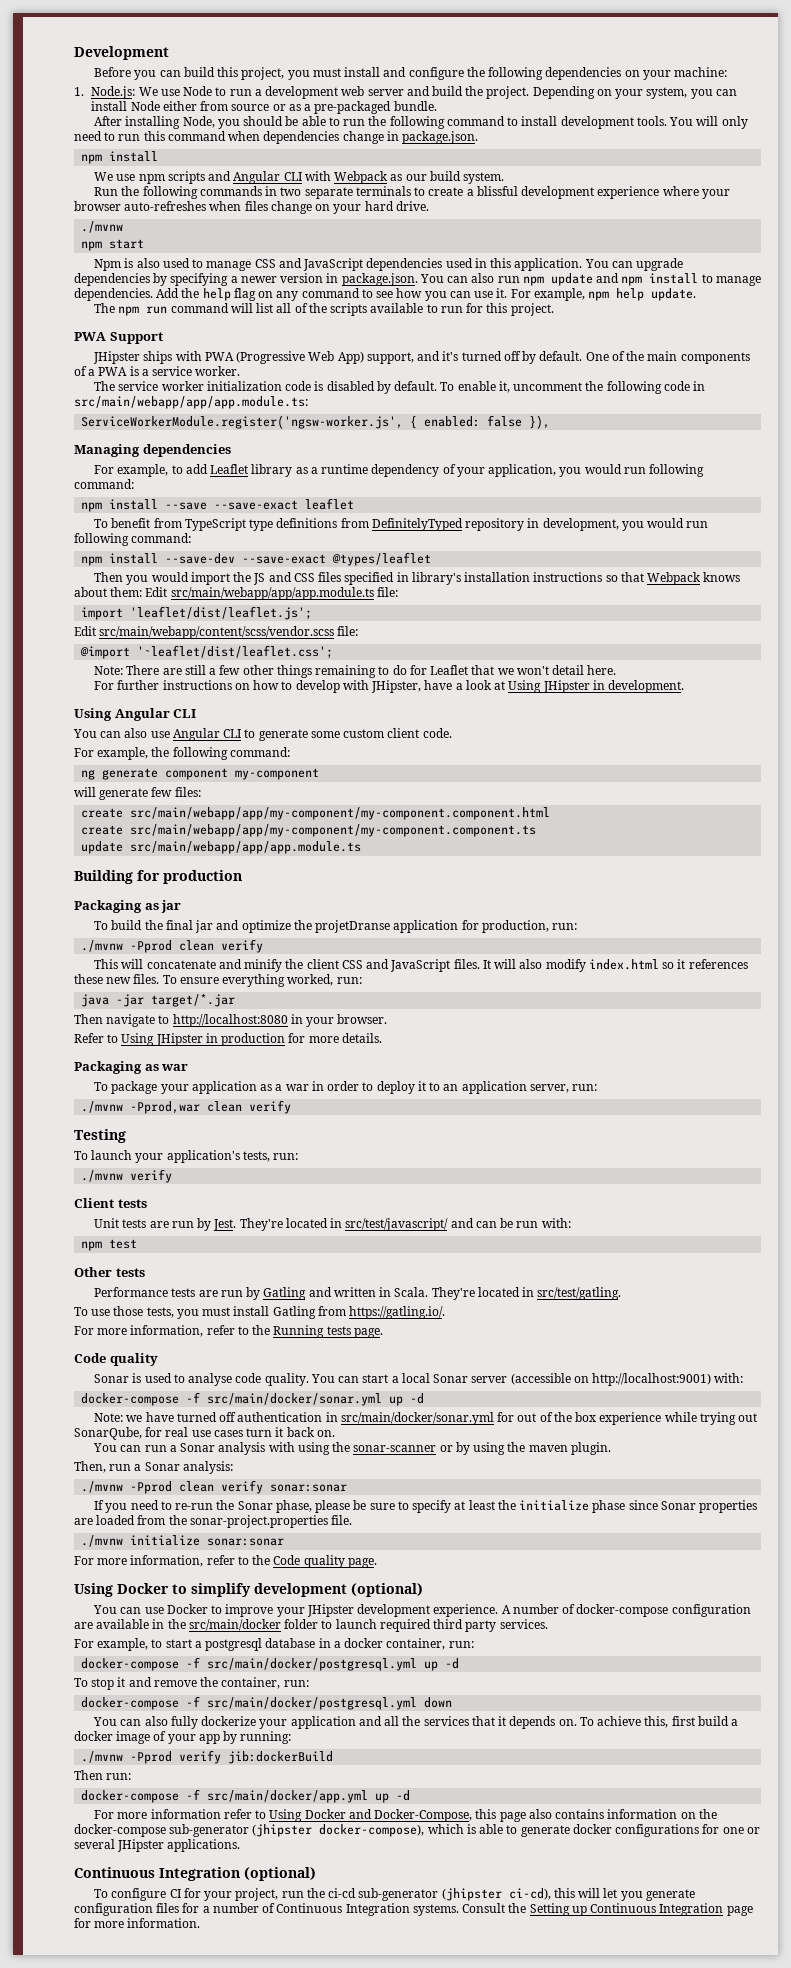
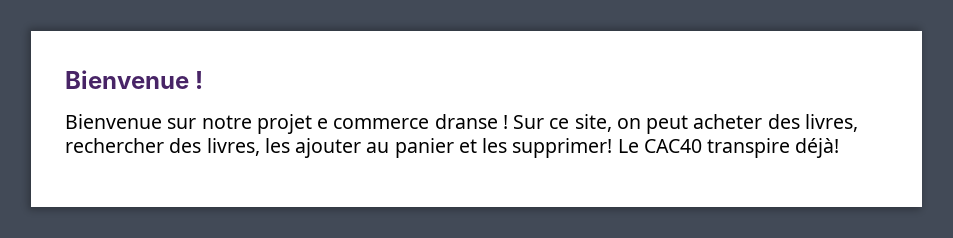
- Development
- Before you can build this project, you must install and configure the following dependencies on your machine:
- 1. Node.js: We use Node to run a development web server and build the project. Depending on your system, you can install Node either from source or as a pre-packaged bundle.
- After installing Node, you should be able to run the following command to install development tools. You will only need to run this command when dependencies change in package.json.
- npm install
- We use npm scripts and Angular CLI with Webpack as our build system.
- Run the following commands in two separate terminals to create a blissful development experience where your browser auto-refreshes when files change on your hard drive.
- ./mvnw
- npm start
- Npm is also used to manage CSS and JavaScript dependencies used in this application. You can upgrade dependencies by specifying a newer version in package.json. You can also run npm update and npm install to manage dependencies. Add the help flag on any command to see how you can use it. For example, npm help update.
- The npm run command will list all of the scripts available to run for this project.
- PWA Support
- JHipster ships with PWA (Progressive Web App) support, and it's turned off by default. One of the main components of a PWA is a service worker.
- The service worker initialization code is disabled by default. To enable it, uncomment the following code in src/main/webapp/app/app.module.ts:
- ServiceWorkerModule.register('ngsw-worker.js', { enabled: false }),
- Managing dependencies
- For example, to add Leaflet library as a runtime dependency of your application, you would run following command:
- npm install --save --save-exact leaflet
- To benefit from TypeScript type definitions from DefinitelyTyped repository in development, you would run following command:
- npm install --save-dev --save-exact @types/leaflet
- Then you would import the JS and CSS files specified in library's installation instructions so that Webpack knows about them: Edit src/main/webapp/app/app.module.ts file:
- import 'leaflet/dist/leaflet.js';
- Edit src/main/webapp/content/scss/vendor.scss file:
- @import '~leaflet/dist/leaflet.css';
- Note: There are still a few other things remaining to do for Leaflet that we won't detail here.
- For further instructions on how to develop with JHipster, have a look at Using JHipster in development.
- Using Angular CLI
- You can also use Angular CLI to generate some custom client code.
- For example, the following command:
- ng generate component my-component
- will generate few files:
- create src/main/webapp/app/my-component/my-component.component.html
- create src/main/webapp/app/my-component/my-component.component.ts
- update src/main/webapp/app/app.module.ts
- Building for production
- Packaging as jar
- To build the final jar and optimize the projetDranse application for production, run:
- ./mvnw -Pprod clean verify
- This will concatenate and minify the client CSS and JavaScript files. It will also modify index.html so it references these new files. To ensure everything worked, run:
- java -jar target/*.jar
- Then navigate to http://localhost:8080 in your browser.
- Refer to Using JHipster in production for more details.
- Packaging as war
- To package your application as a war in order to deploy it to an application server, run:
- ./mvnw -Pprod,war clean verify
- Testing
- To launch your application's tests, run:
- ./mvnw verify
- Client tests
- Unit tests are run by Jest. They're located in src/test/javascript/ and can be run with:
- npm test
- Other tests
- Performance tests are run by Gatling and written in Scala. They're located in src/test/gatling.
- To use those tests, you must install Gatling from https://gatling.io/.
- For more information, refer to the Running tests page.
- Code quality
- Sonar is used to analyse code quality. You can start a local Sonar server (accessible on http://localhost:9001) with:
- docker-compose -f src/main/docker/sonar.yml up -d
- Note: we have turned off authentication in src/main/docker/sonar.yml for out of the box experience while trying out SonarQube, for real use cases turn it back on.
- You can run a Sonar analysis with using the sonar-scanner or by using the maven plugin.
- Then, run a Sonar analysis:
- ./mvnw -Pprod clean verify sonar:sonar
- If you need to re-run the Sonar phase, please be sure to specify at least the initialize phase since Sonar properties are loaded from the sonar-project.properties file.
- ./mvnw initialize sonar:sonar
- For more information, refer to the Code quality page.
- Using Docker to simplify development (optional)
- You can use Docker to improve your JHipster development experience. A number of docker-compose configuration are available in the src/main/docker folder to launch required third party services.
- For example, to start a postgresql database in a docker container, run:
- docker-compose -f src/main/docker/postgresql.yml up -d
- To stop it and remove the container, run:
- docker-compose -f src/main/docker/postgresql.yml down
- You can also fully dockerize your application and all the services that it depends on. To achieve this, first build a docker image of your app by running:
- ./mvnw -Pprod verify jib:dockerBuild
- Then run:
- docker-compose -f src/main/docker/app.yml up -d
- For more information refer to Using Docker and Docker-Compose, this page also contains information on the docker-compose sub-generator (jhipster docker-compose), which is able to generate docker configurations for one or several JHipster applications.
- Continuous Integration (optional)
- To configure CI for your project, run the ci-cd sub-generator (jhipster ci-cd), this will let you generate configuration files for a number of Continuous Integration systems. Consult the Setting up Continuous Integration page for more information.
+ Bienvenue !
+ Bienvenue sur notre projet e commerce dranse ! Sur ce site, on peut acheter des livres, rechercher des livres, les ajouter au panier et les supprimer! Le CAC40 transpire déjà!

